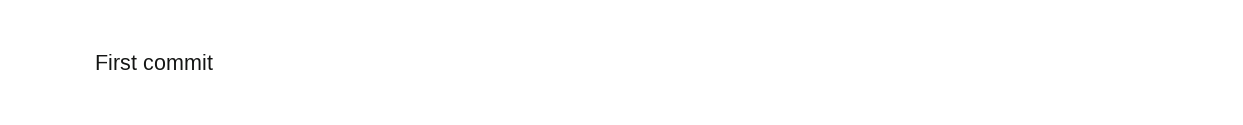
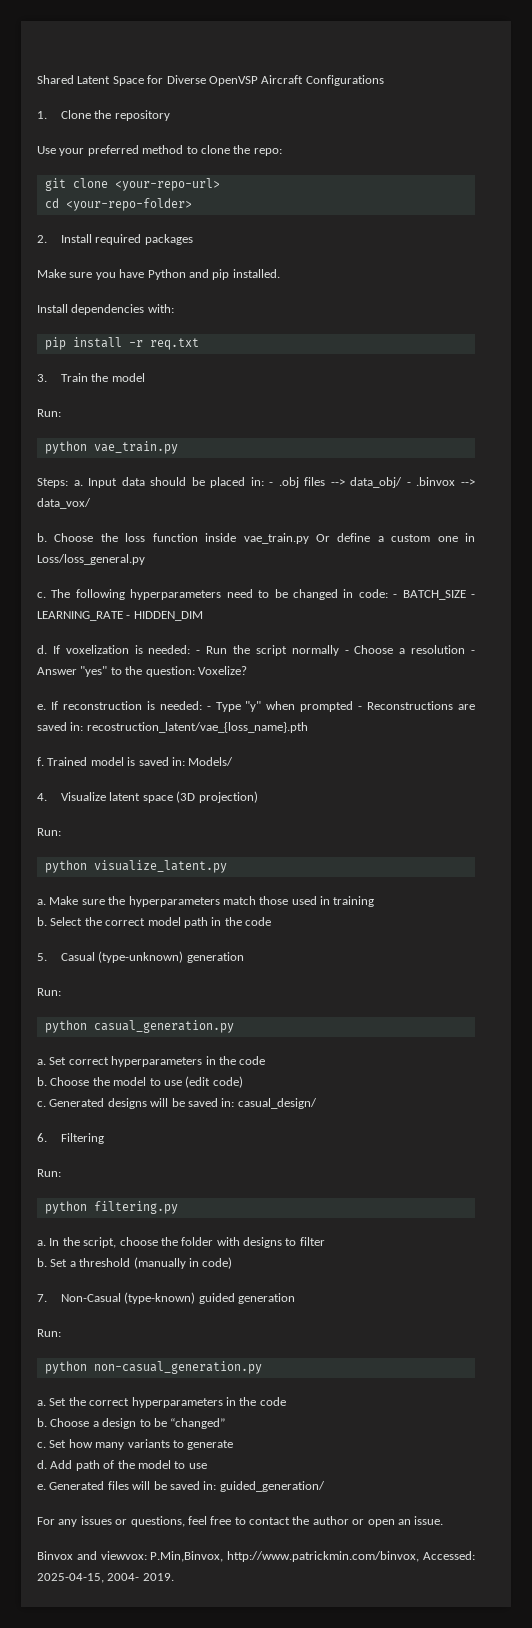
- First commit
+ Shared Latent Space for Diverse OpenVSP Aircraft Configurations
+ 1. Clone the repository
+ Use your preferred method to clone the repo:
+ git clone <your-repo-url>
+ cd <your-repo-folder>
+ 2. Install required packages
+ Make sure you have Python and pip installed.
+ Install dependencies with:
+ pip install -r req.txt
+ 3. Train the model
+ Run:
+ python vae_train.py
+ Steps: a. Input data should be placed in: - .obj files --> data_obj/ - .binvox --> data_vox/
+ b. Choose the loss function inside vae_train.py Or define a custom one in Loss/loss_general.py
+ c. The following hyperparameters need to be changed in code: - BATCH_SIZE - LEARNING_RATE - HIDDEN_DIM
+ d. If voxelization is needed: - Run the script normally - Choose a resolution - Answer "yes" to the question: Voxelize?
+ e. If reconstruction is needed: - Type "y" when prompted - Reconstructions are saved in: recostruction_latent/vae_{loss_name}.pth
+ f. Trained model is saved in: Models/
+ 4. Visualize latent space (3D projection)
+ Run:
+ python visualize_latent.py
+ a. Make sure the hyperparameters match those used in training
+ b. Select the correct model path in the code
+ 5. Casual (type-unknown) generation
+ Run:
+ python casual_generation.py
+ a. Set correct hyperparameters in the code
+ b. Choose the model to use (edit code)
+ c. Generated designs will be saved in: casual_design/
+ 6. Filtering
+ Run:
+ python filtering.py
+ a. In the script, choose the folder with designs to filter
+ b. Set a threshold (manually in code)
+ 7. Non-Casual (type-known) guided generation
+ Run:
+ python non-casual_generation.py
+ a. Set the correct hyperparameters in the code
+ b. Choose a design to be “changed”
+ c. Set how many variants to generate
+ d. Add path of the model to use
+ e. Generated files will be saved in: guided_generation/
+ For any issues or questions, feel free to contact the author or open an issue.
+ Binvox and viewvox: P.Min,Binvox, http://www.patrickmin.com/binvox, Accessed: 2025-04-15, 2004- 2019.

